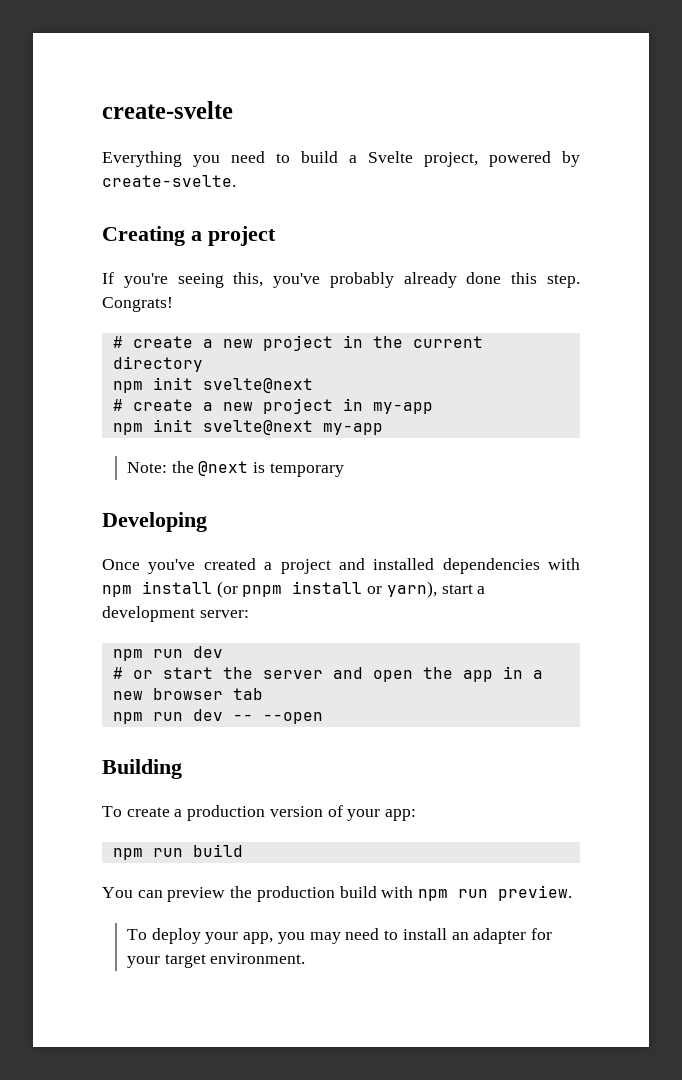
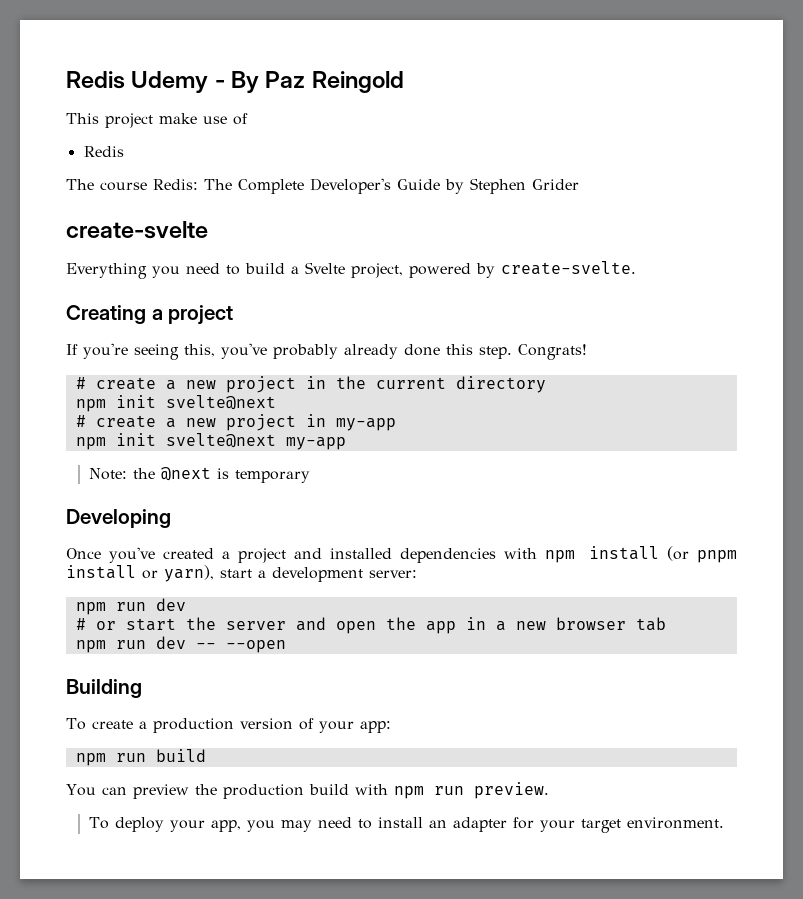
+ Redis Udemy - By Paz Reingold
+ This project make use of
+ Redis
+ The course Redis: The Complete Developer's Guide by Stephen Grider

